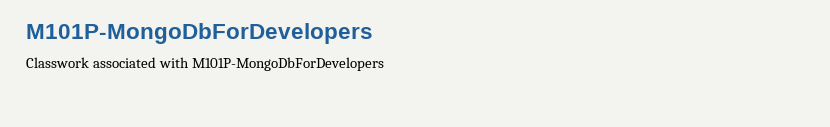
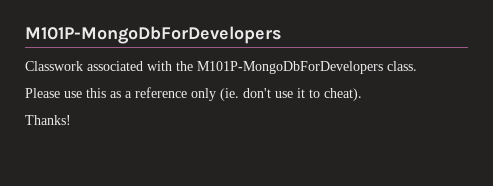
- Classwork associated with M101P-MongoDbForDevelopers
+ Classwork associated with the M101P-MongoDbForDevelopers class.
+ Please use this as a reference only (ie. don't use it to cheat).
+ Thanks!

